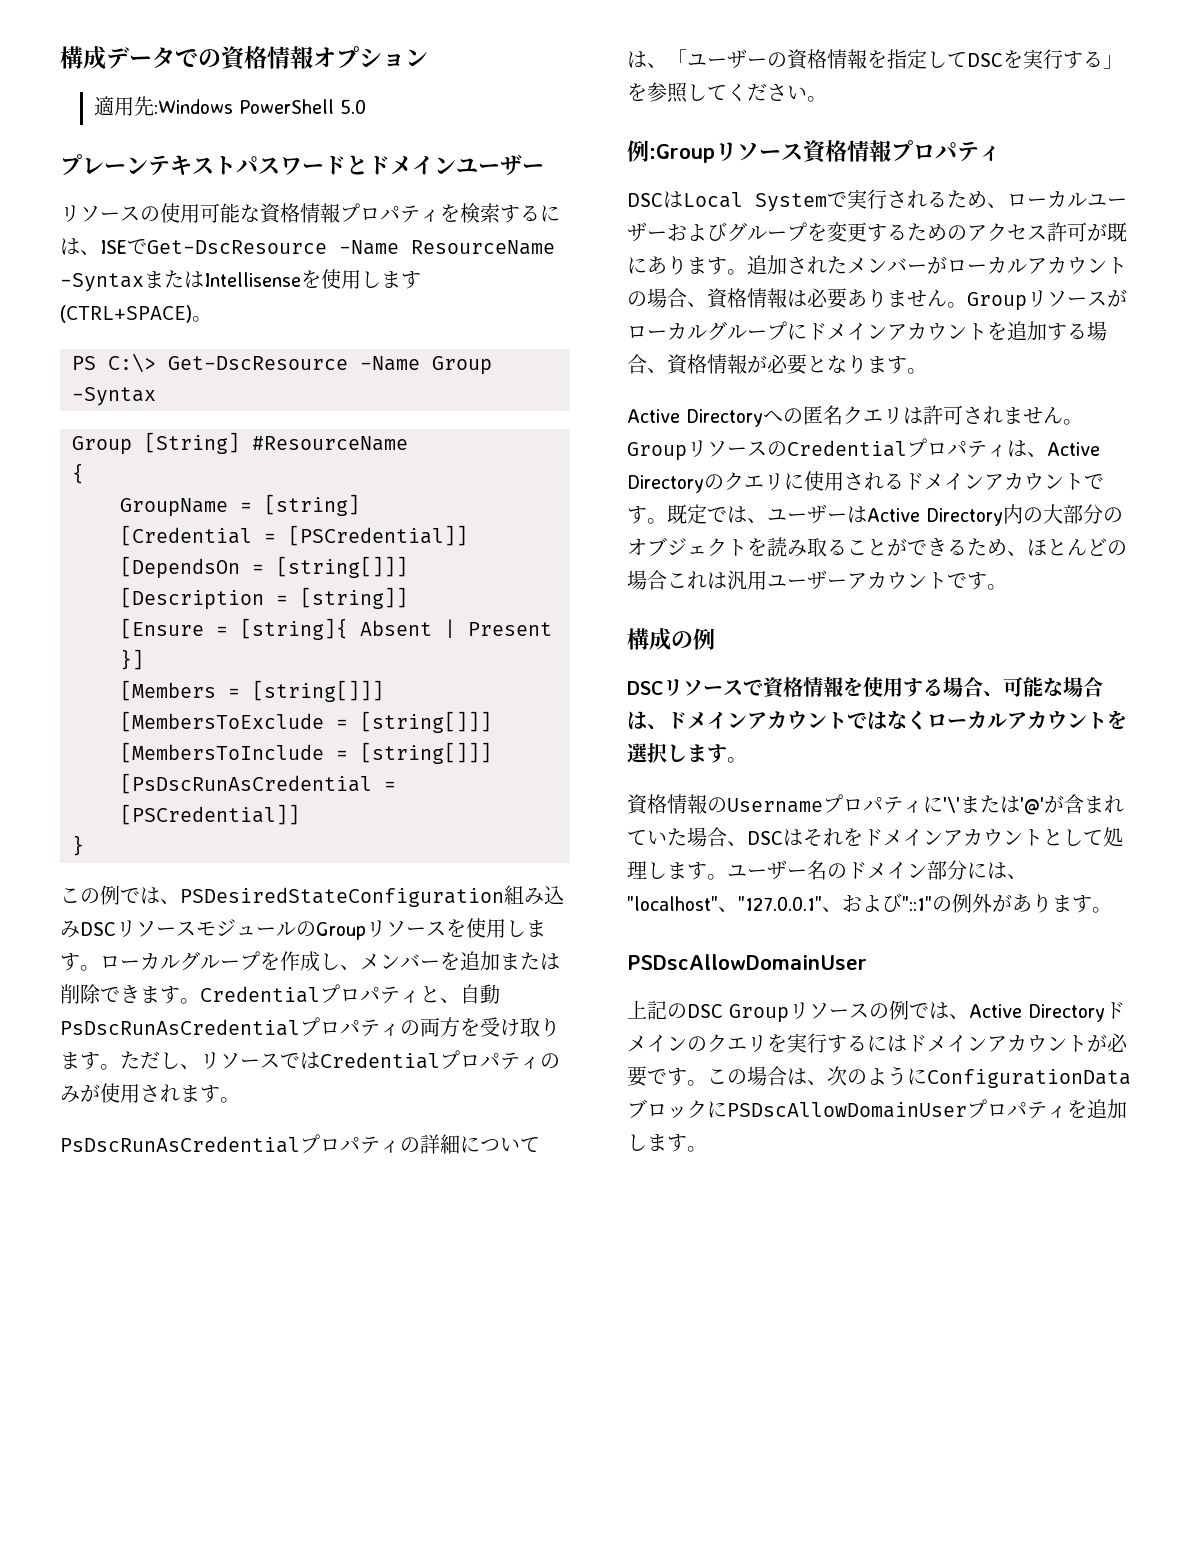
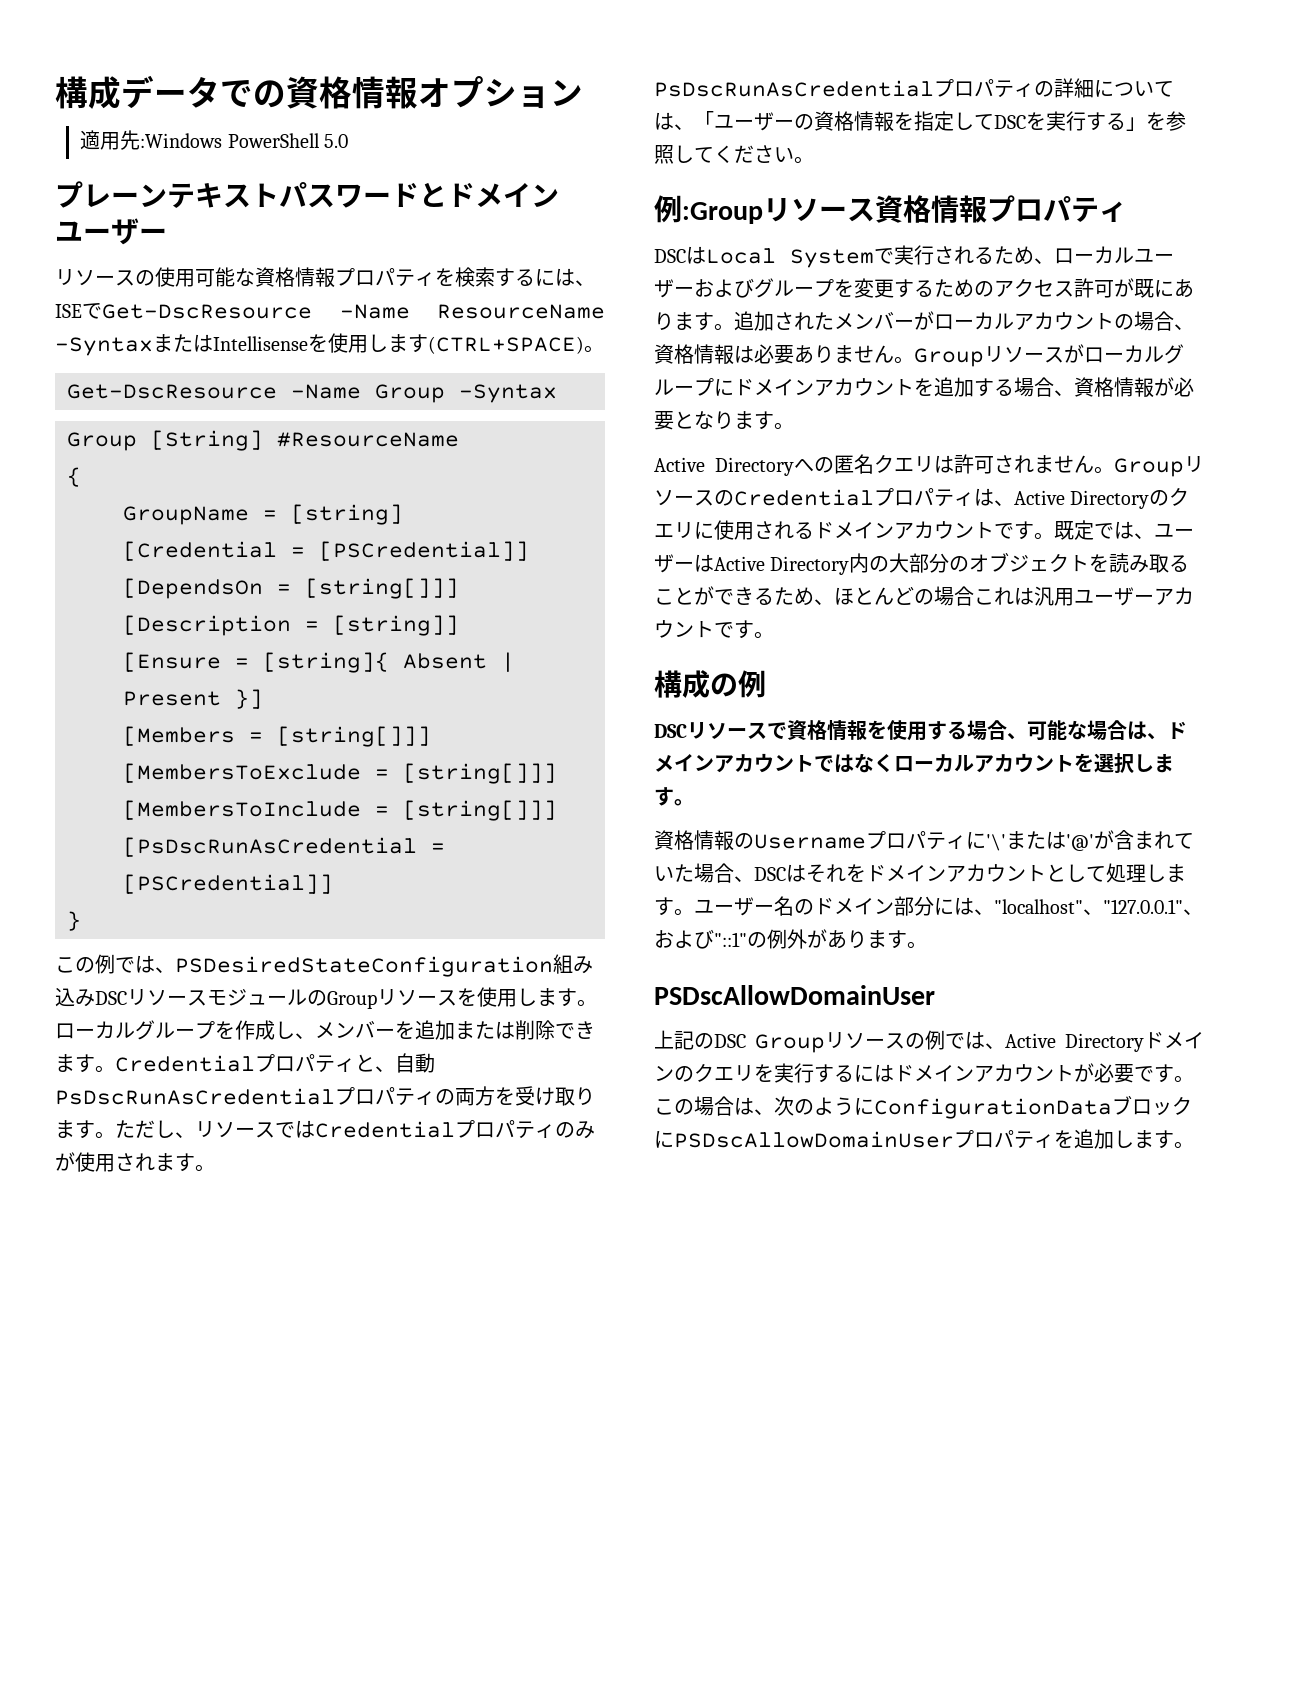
- PS C:\> Get-DscResource -Name Group -Syntax
+ Get-DscResource -Name Group -Syntax

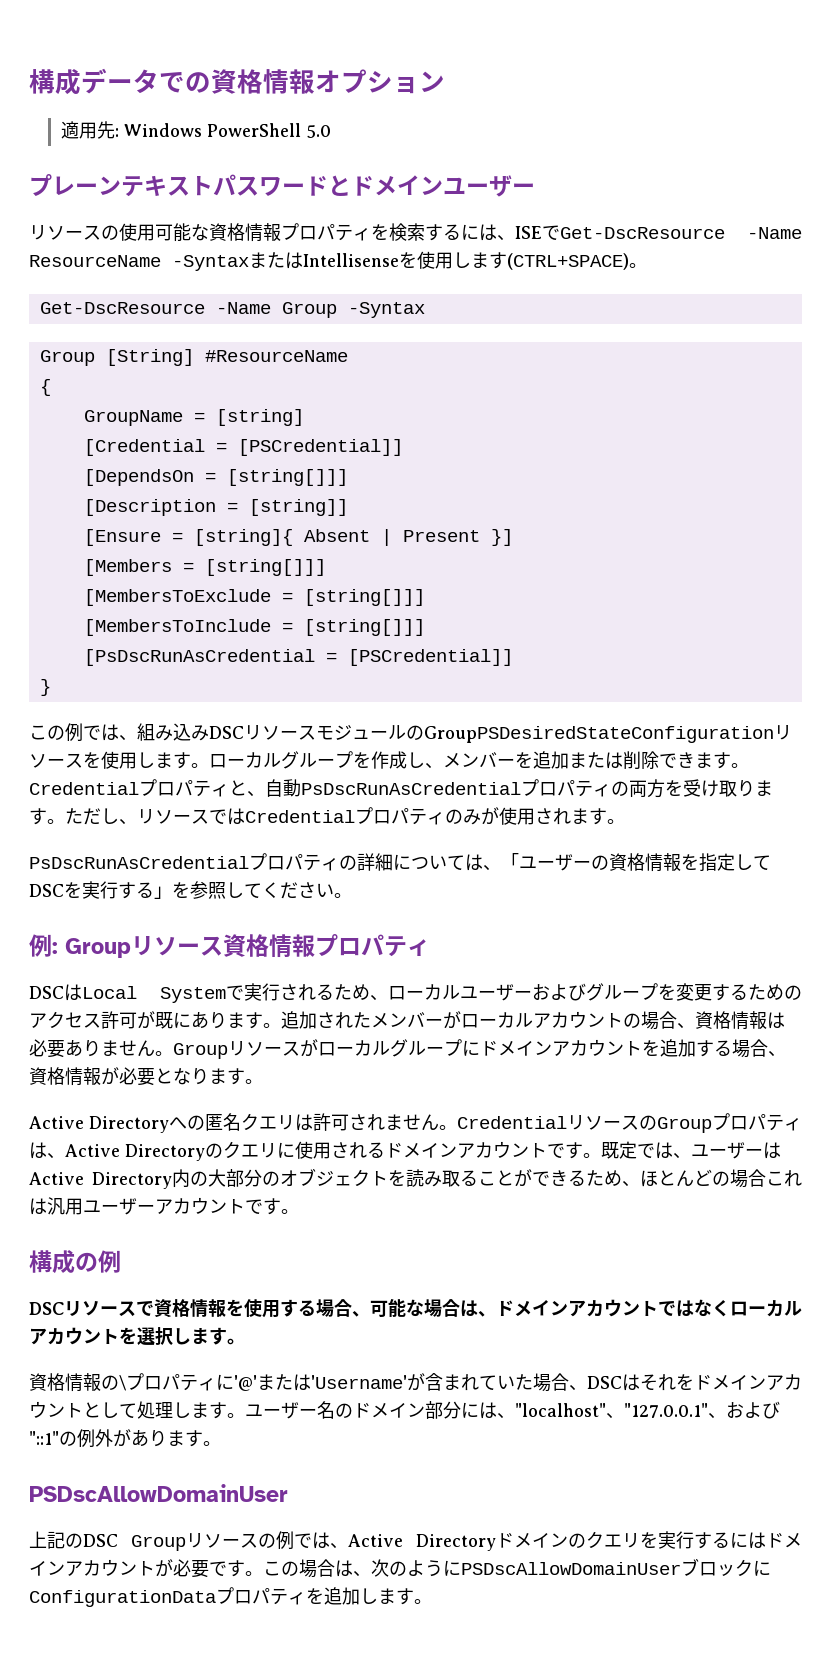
- 適用先:Windows PowerShell 5.0
+ 適用先: Windows PowerShell 5.0
- この例では、PSDesiredStateConfiguration組み込みDSCリソースモジュールのGroupリソースを使用します。
+ この例では、組み込みDSCリソースモジュールのGroupPSDesiredStateConfigurationリソースを使用します。
- 例:Groupリソース資格情報プロパティ
+ 例: Groupリソース資格情報プロパティ
- GroupリソースのCredentialプロパティは、Active Directoryのクエリに使用されるドメインアカウントです。
+ CredentialリソースのGroupプロパティは、Active Directoryのクエリに使用されるドメインアカウントです。
- 資格情報のUsernameプロパティに'\'または'@'が含まれていた場合、DSCはそれをドメインアカウントとして処理します。
+ 資格情報の\プロパティに'@'または'Username'が含まれていた場合、DSCはそれをドメインアカウントとして処理します。
- この場合は、次のようにConfigurationDataブロックにPSDscAllowDomainUserプロパティを追加します。
+ この場合は、次のようにPSDscAllowDomainUserブロックにConfigurationDataプロパティを追加します。

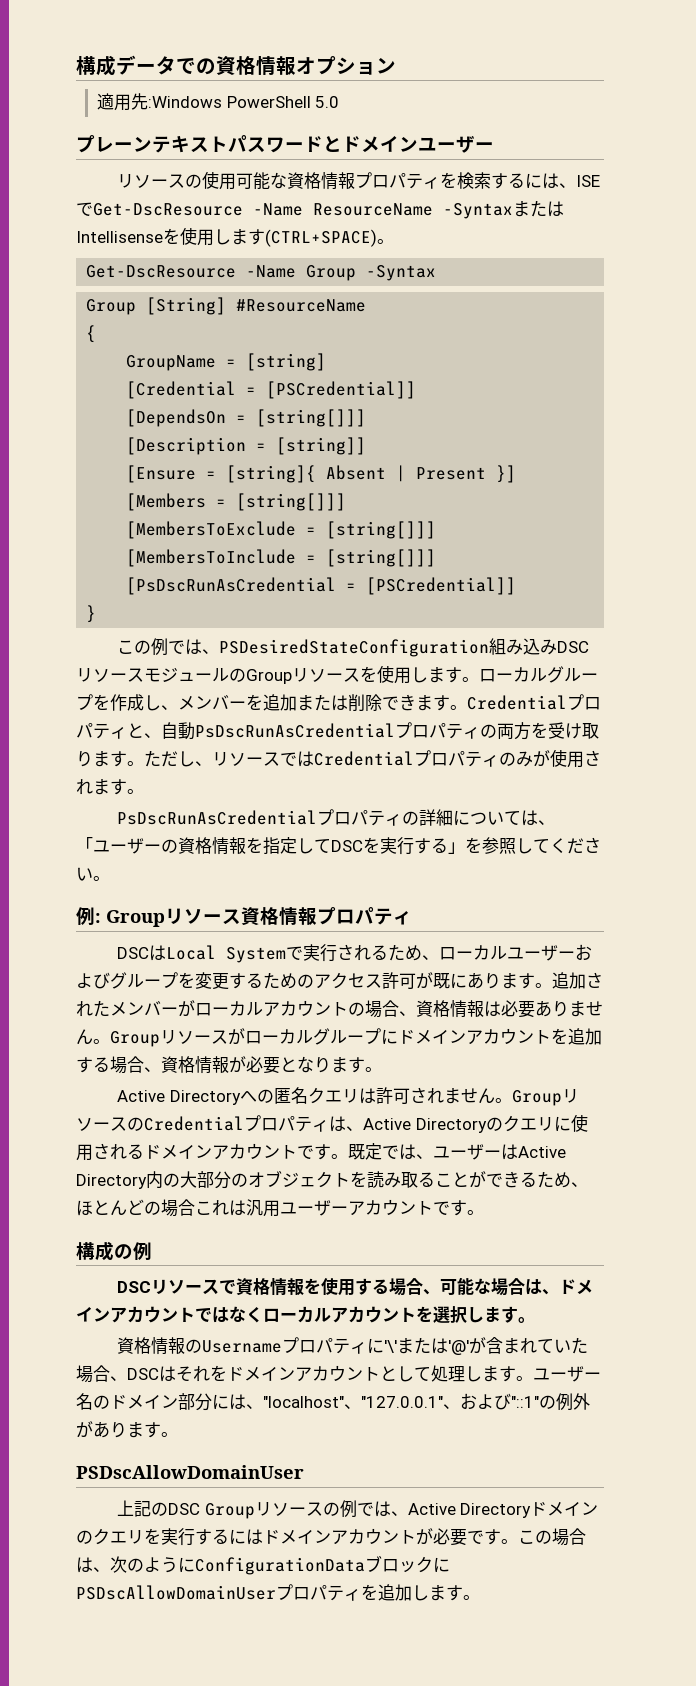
- 適用先: Windows PowerShell 5.0
+ 適用先:Windows PowerShell 5.0
- この例では、組み込みDSCリソースモジュールのGroupPSDesiredStateConfigurationリソースを使用します。
+ この例では、PSDesiredStateConfiguration組み込みDSCリソースモジュールのGroupリソースを使用します。
- CredentialリソースのGroupプロパティは、Active Directoryのクエリに使用されるドメインアカウントです。
+ GroupリソースのCredentialプロパティは、Active Directoryのクエリに使用されるドメインアカウントです。
- 資格情報の\プロパティに'@'または'Username'が含まれていた場合、DSCはそれをドメインアカウントとして処理します。
+ 資格情報のUsernameプロパティに'\'または'@'が含まれていた場合、DSCはそれをドメインアカウントとして処理します。
- この場合は、次のようにPSDscAllowDomainUserブロックにConfigurationDataプロパティを追加します。
+ この場合は、次のようにConfigurationDataブロックにPSDscAllowDomainUserプロパティを追加します。

